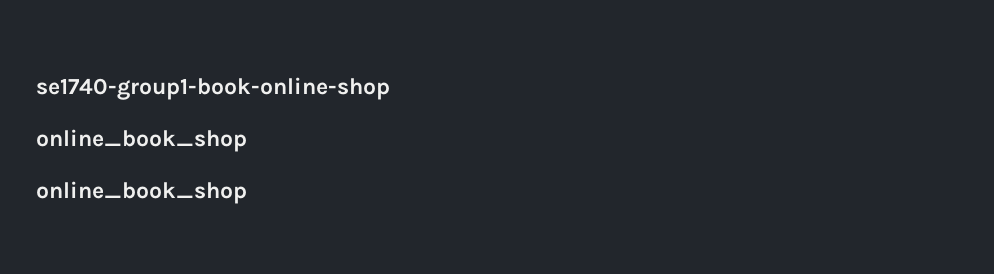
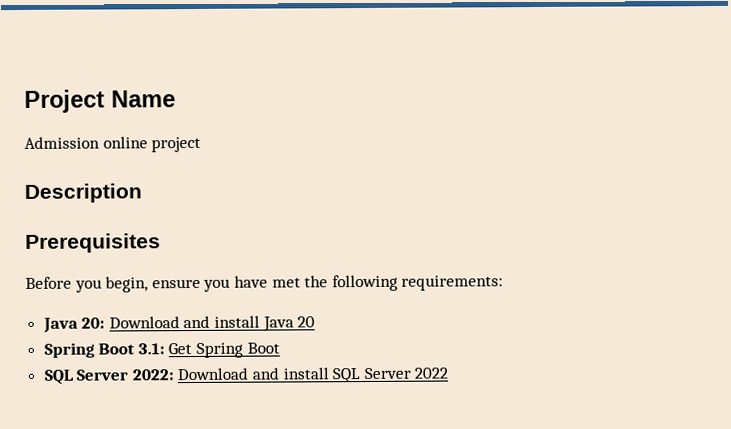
- se1740-group1-book-online-shop
- online_book_shop
- online_book_shop
+ Project Name
+ Admission online project
+ Description
+ Prerequisites
+ Before you begin, ensure you have met the following requirements:
+ Java 20: Download and install Java 20
+ Spring Boot 3.1: Get Spring Boot
+ SQL Server 2022: Download and install SQL Server 2022

